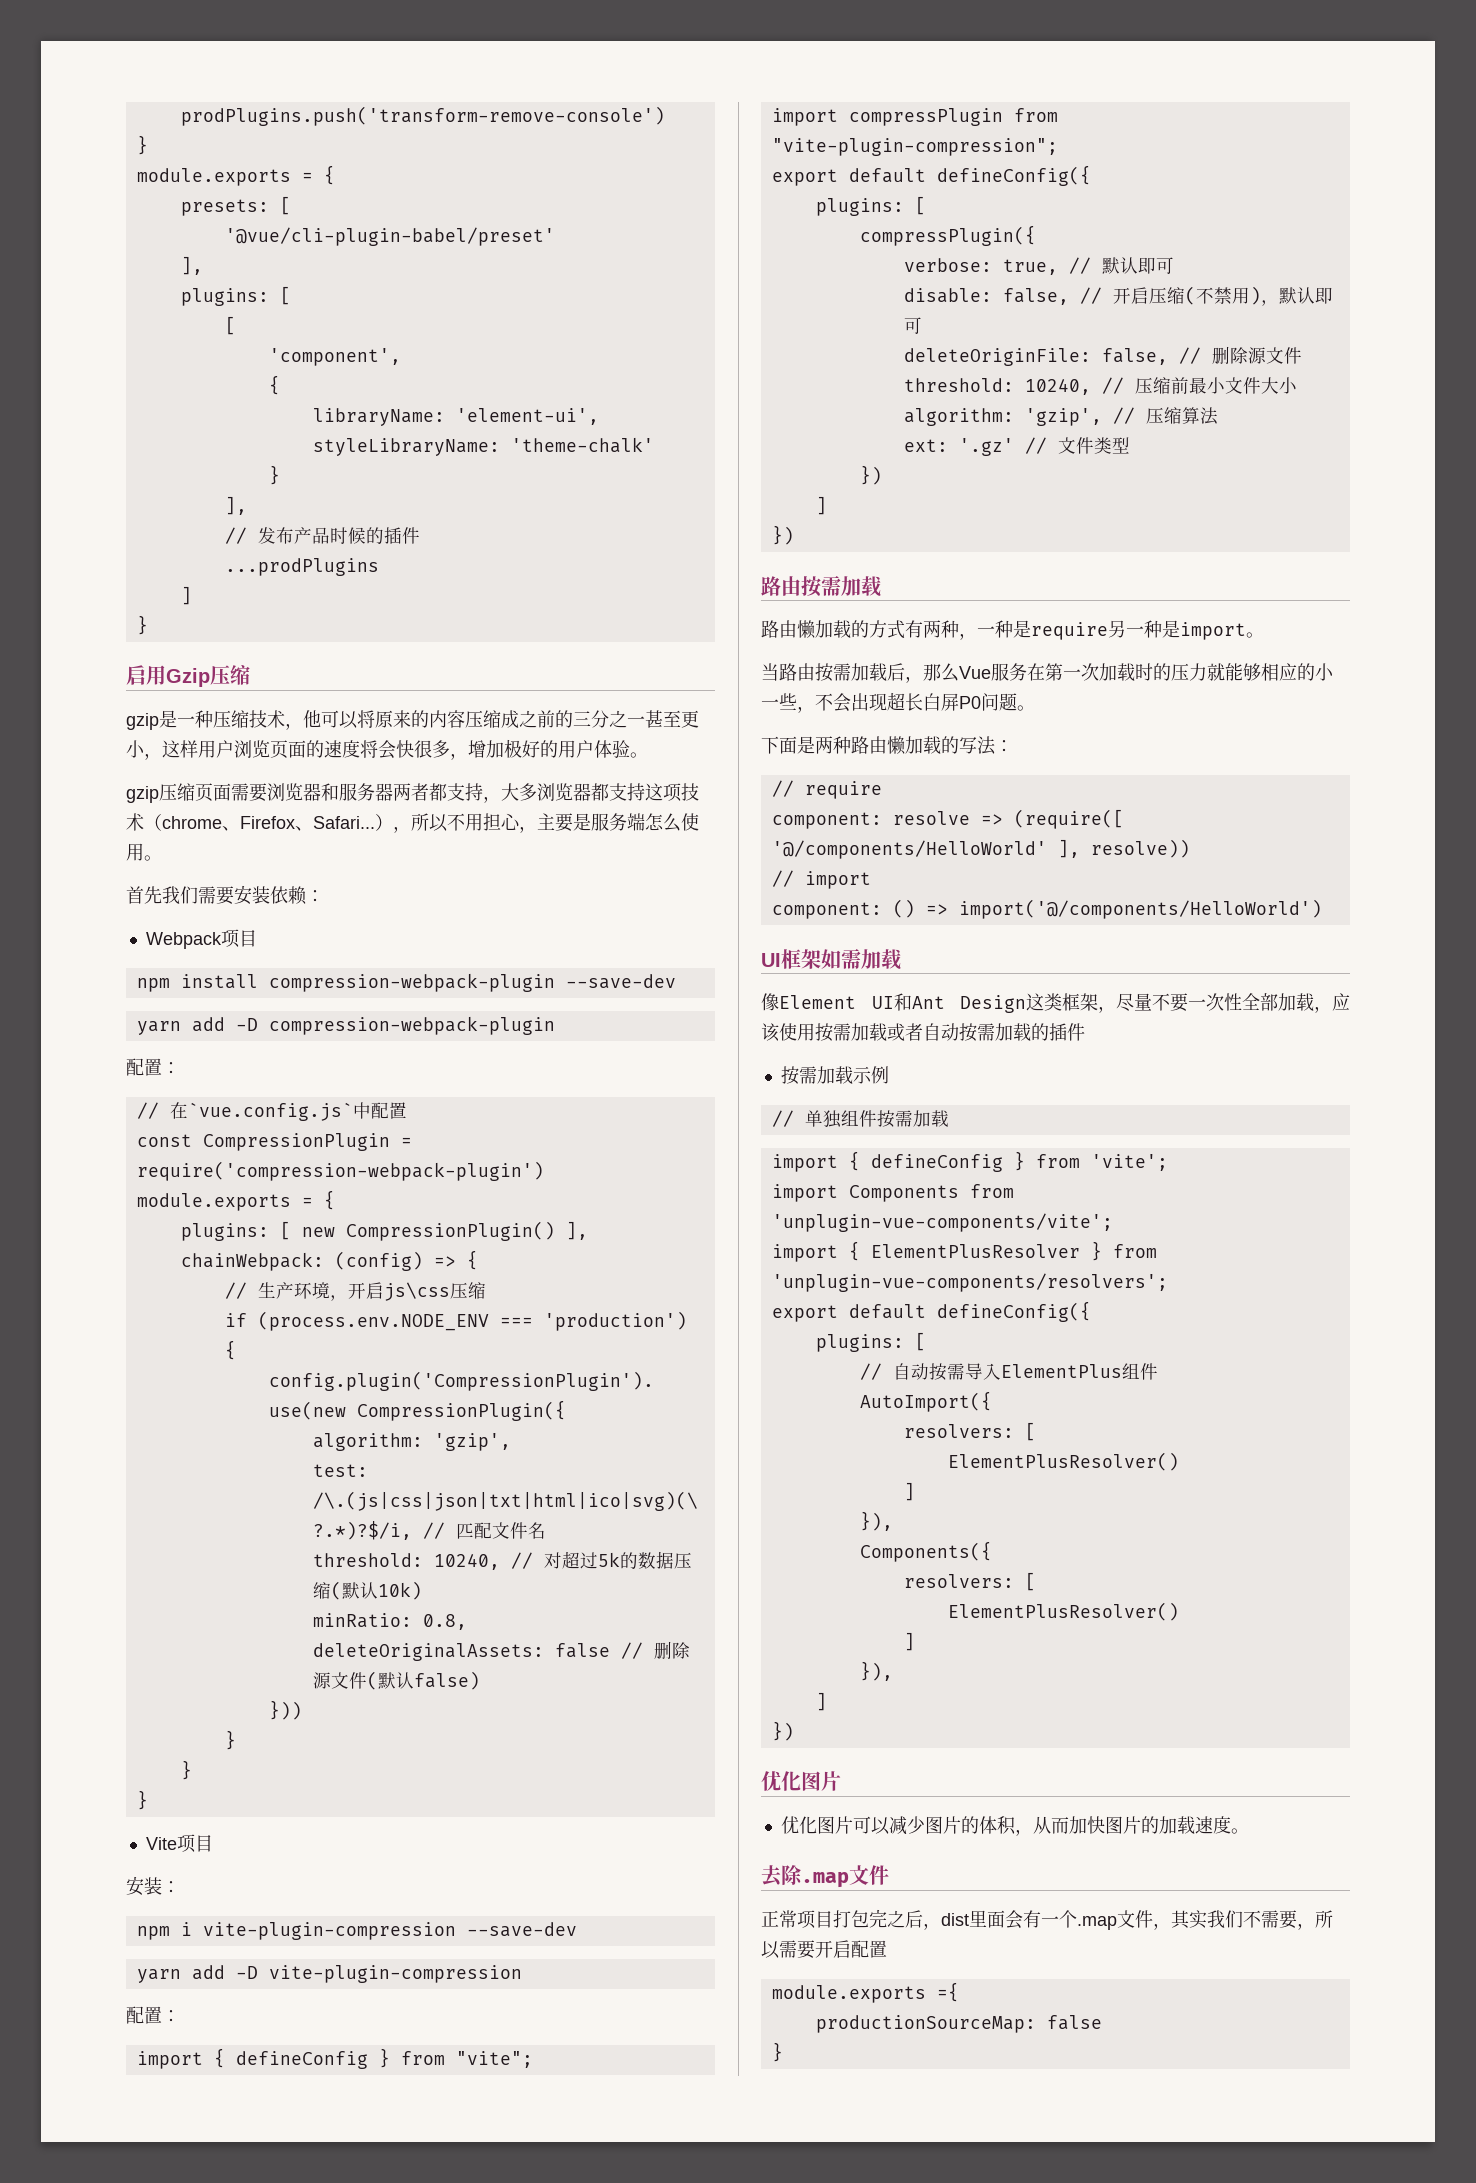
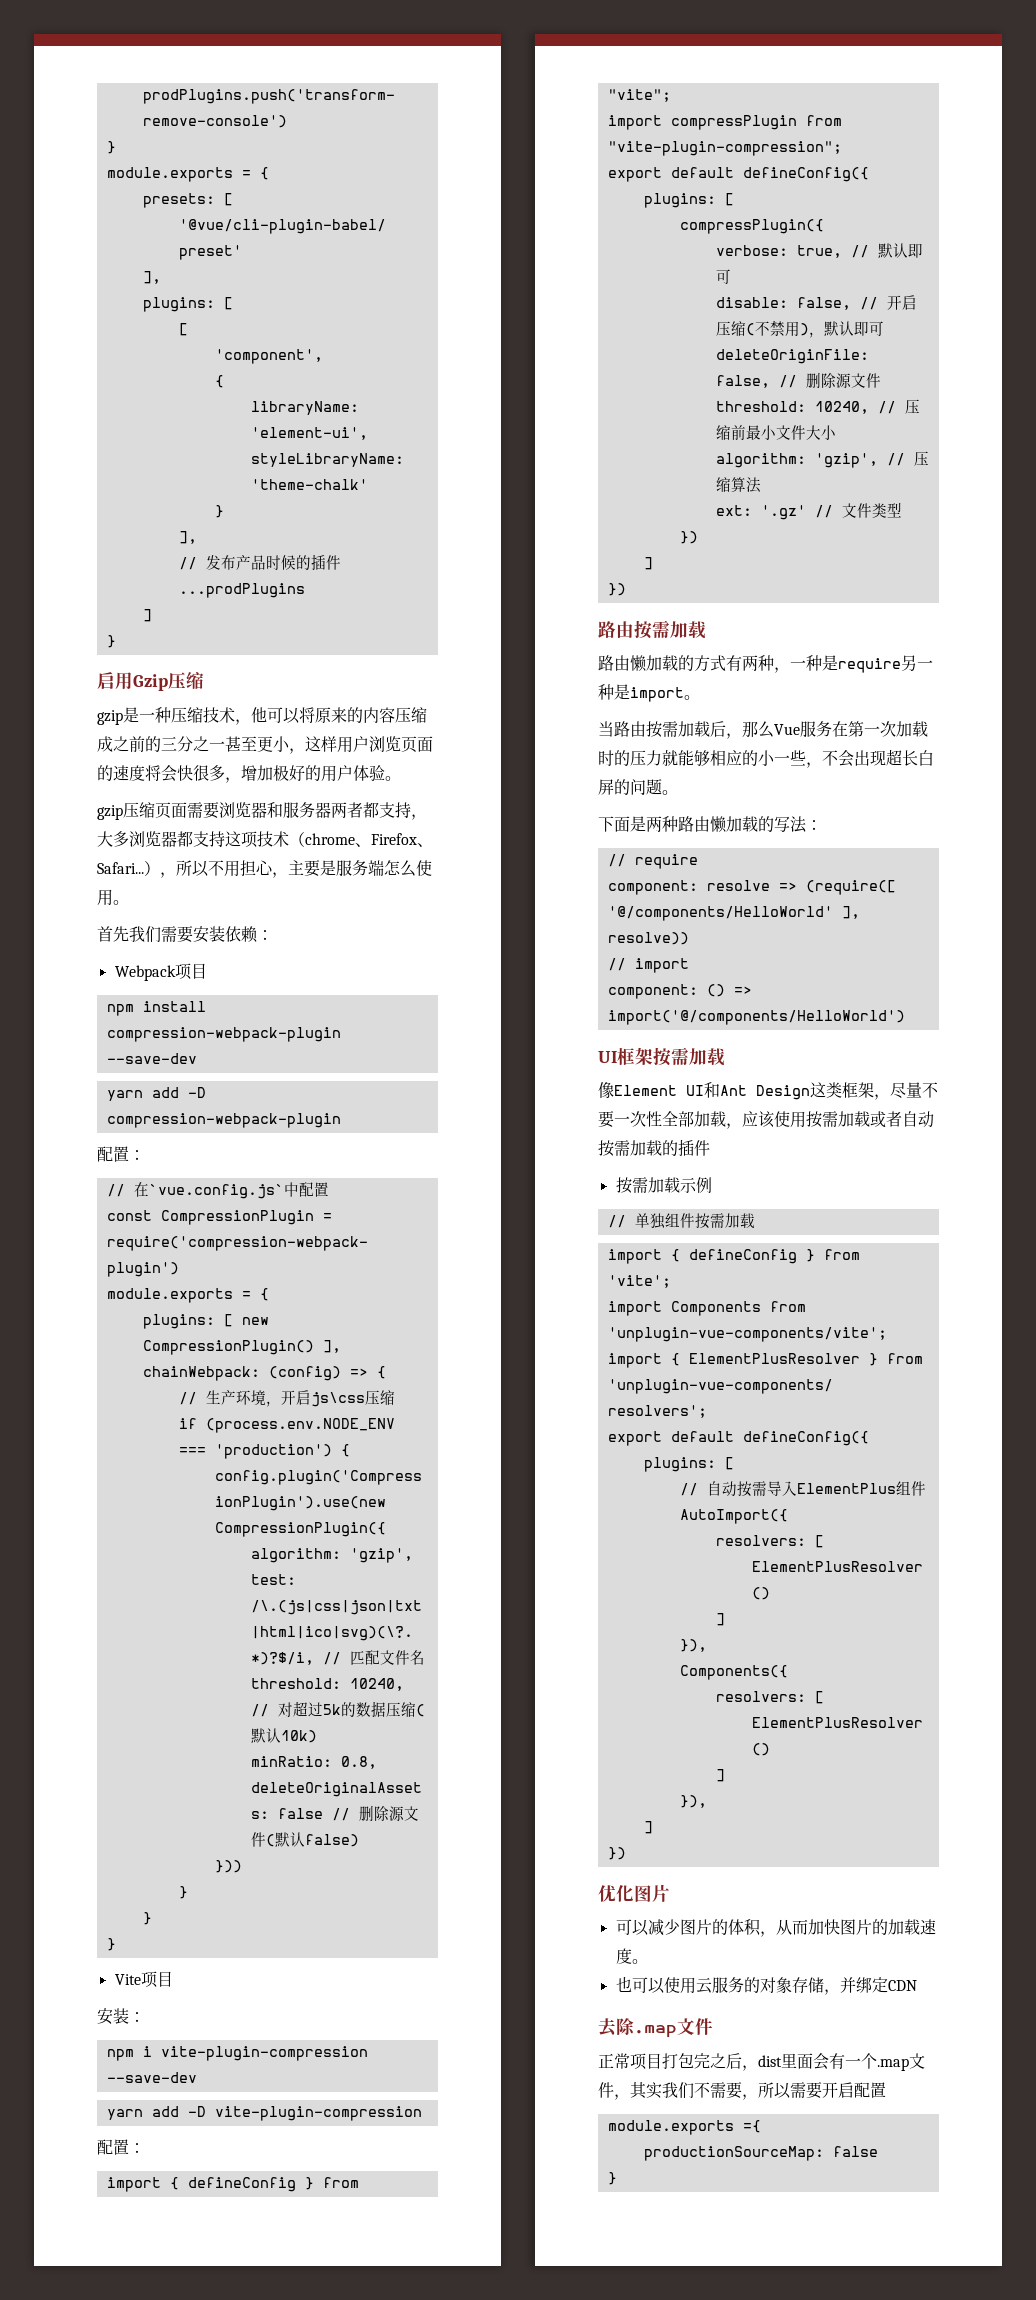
- 当路由按需加载后，那么Vue服务在第一次加载时的压力就能够相应的小一些，不会出现超长白屏P0问题。
+ 当路由按需加载后，那么Vue服务在第一次加载时的压力就能够相应的小一些，不会出现超长白屏的问题。
- UI框架如需加载
+ UI框架按需加载
- 优化图片可以减少图片的体积，从而加快图片的加载速度。
+ 可以减少图片的体积，从而加快图片的加载速度。
+ 也可以使用云服务的对象存储，并绑定CDN

